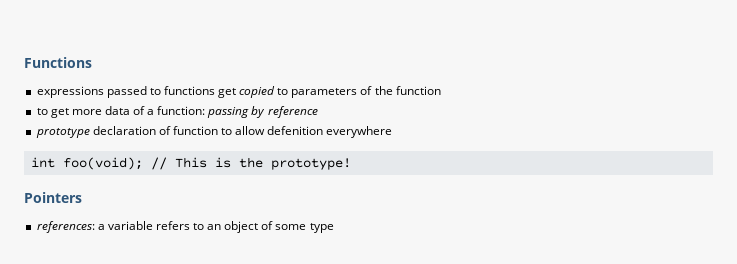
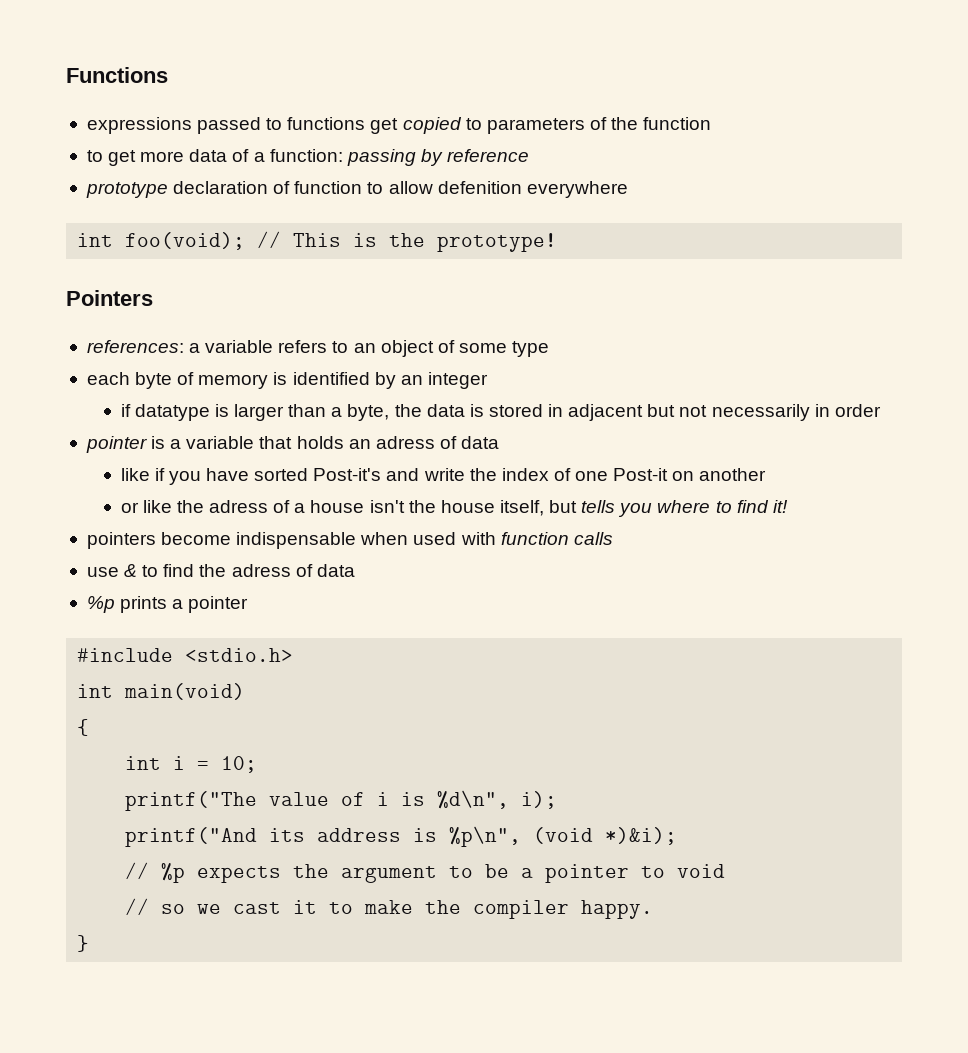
+ each byte of memory is identified by an integer
+ if datatype is larger than a byte, the data is stored in adjacent but not necessarily in order
+ pointer is a variable that holds an adress of data
+ like if you have sorted Post-it's and write the index of one Post-it on another
+ or like the adress of a house isn't the house itself, but tells you where to find it!
+ pointers become indispensable when used with function calls
+ use & to find the adress of data
+ %p prints a pointer
+ #include <stdio.h>
+ int main(void)
+ {
+ int i = 10;
+ printf("The value of i is %d\n", i);
+ printf("And its address is %p\n", (void *)&i);
+ // %p expects the argument to be a pointer to void
+ // so we cast it to make the compiler happy.
+ }

